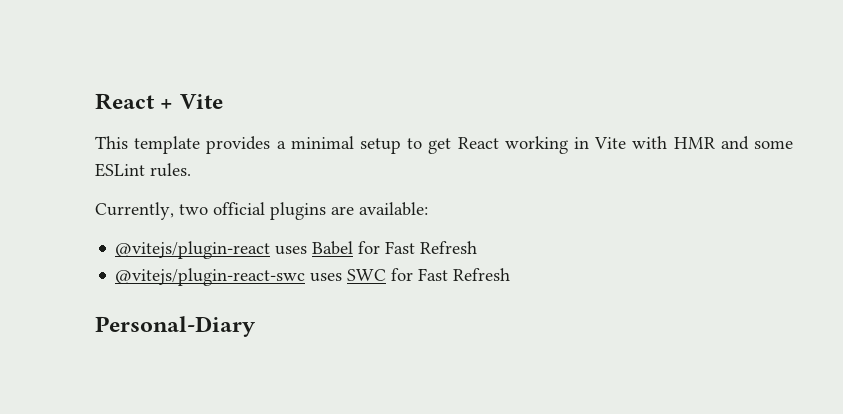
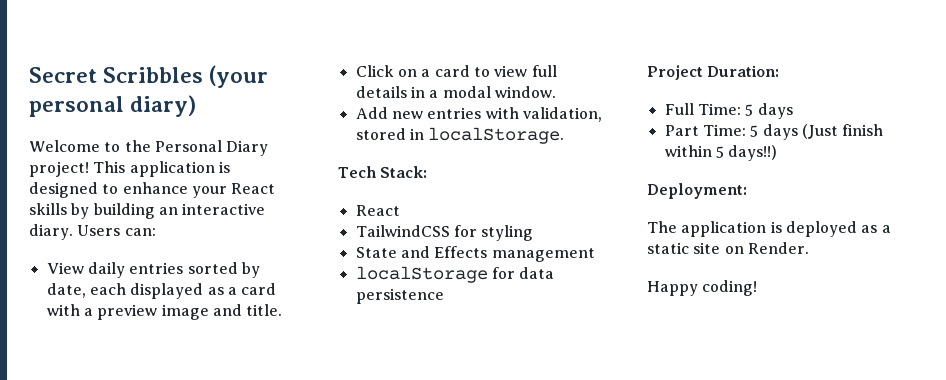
- React + Vite
- This template provides a minimal setup to get React working in Vite with HMR and some ESLint rules.
- Currently, two official plugins are available:
- @vitejs/plugin-react uses Babel for Fast Refresh
- @vitejs/plugin-react-swc uses SWC for Fast Refresh
- Personal-Diary
+ Secret Scribbles (your personal diary)
+ Welcome to the Personal Diary project! This application is designed to enhance your React skills by building an interactive diary. Users can:
+ View daily entries sorted by date, each displayed as a card with a preview image and title.
+ Click on a card to view full details in a modal window.
+ Add new entries with validation, stored in localStorage.
+ Tech Stack:
+ React
+ TailwindCSS for styling
+ State and Effects management
+ localStorage for data persistence
+ Project Duration:
+ Full Time: 5 days
+ Part Time: 5 days (Just finish within 5 days!!)
+ Deployment:
+ The application is deployed as a static site on Render.
+ Happy coding!

